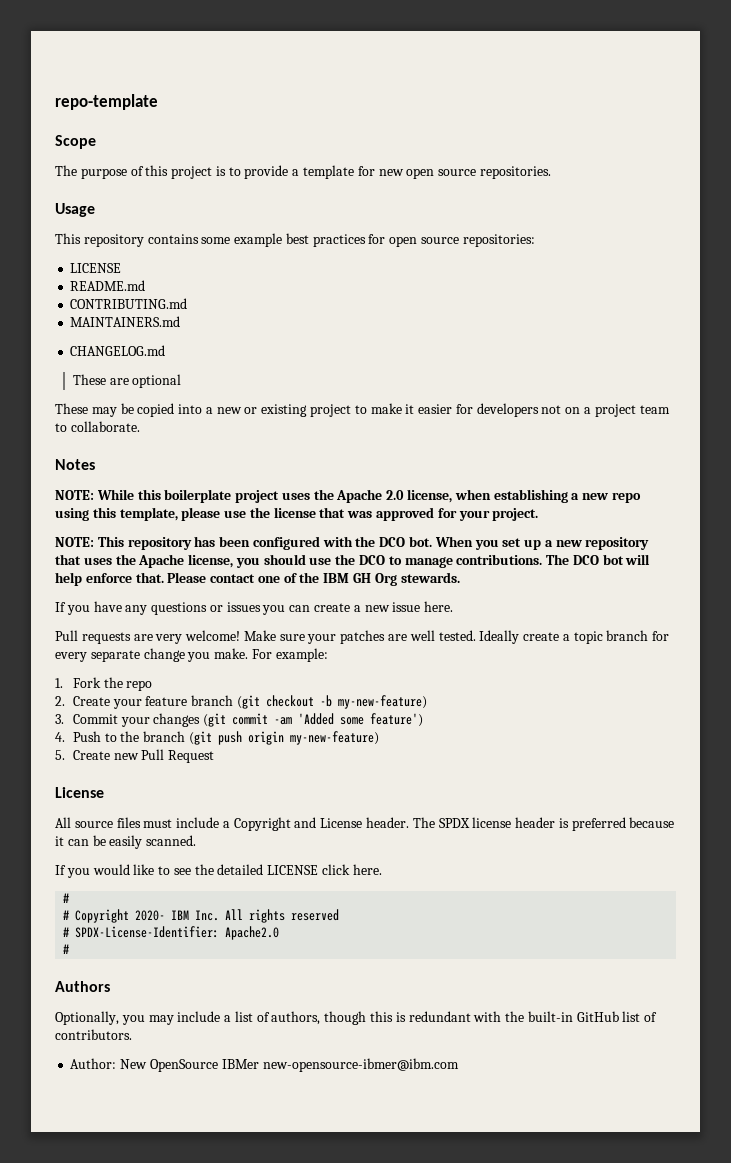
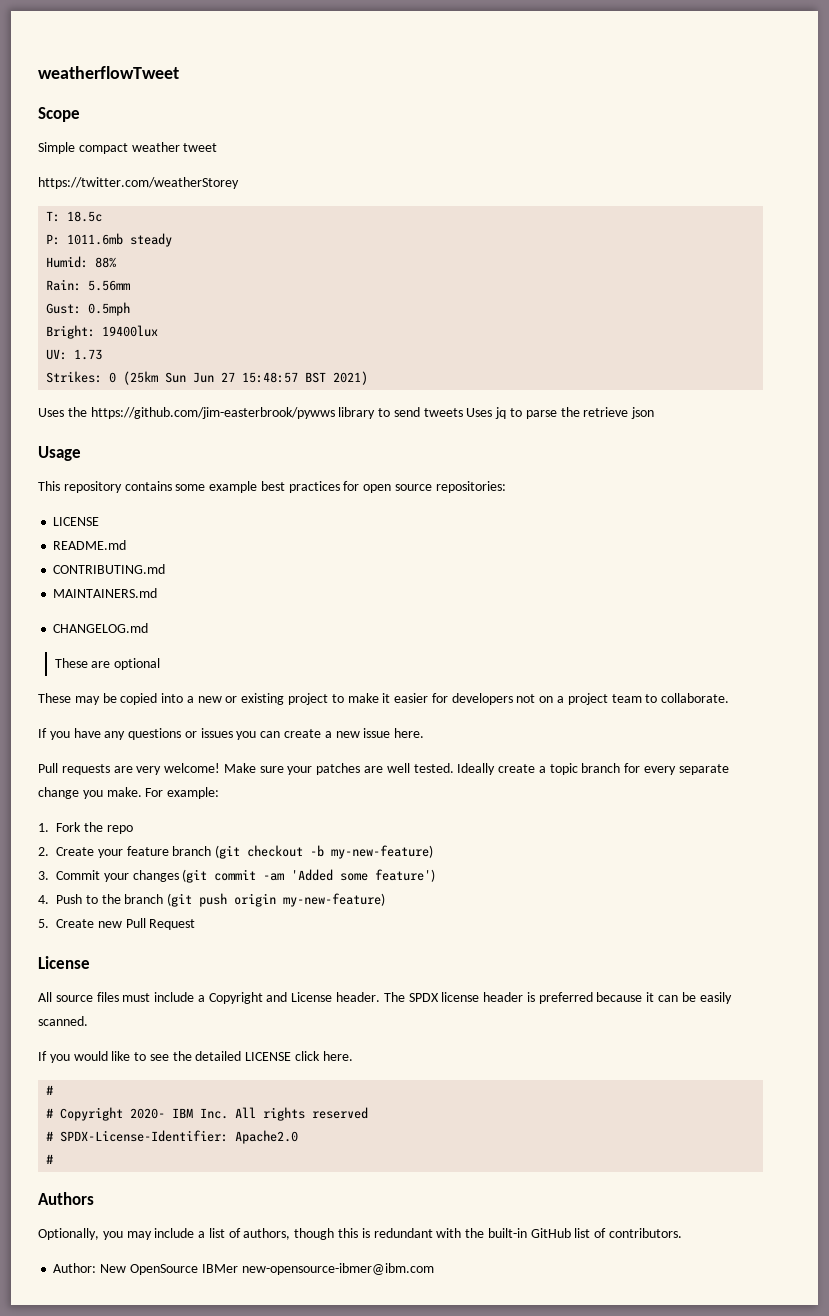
- repo-template
+ weatherflowTweet
- The purpose of this project is to provide a template for new open source repositories.
+ Simple compact weather tweet
+ https://twitter.com/weatherStorey
+ T: 18.5c
+ P: 1011.6mb steady
+ Humid: 88%
+ Rain: 5.56mm
+ Gust: 0.5mph
+ Bright: 19400lux
+ UV: 1.73
+ Strikes: 0 (25km Sun Jun 27 15:48:57 BST 2021)
+ Uses the https://github.com/jim-easterbrook/pywws library to send tweets Uses jq to parse the retrieve json
- Notes
- NOTE: While this boilerplate project uses the Apache 2.0 license, when establishing a new repo using this template, please use the license that was approved for your project.
- NOTE: This repository has been configured with the DCO bot. When you set up a new repository that uses the Apache license, you should use the DCO to manage contributions. The DCO bot will help enforce that. Please contact one of the IBM GH Org stewards.

